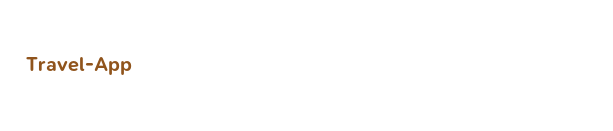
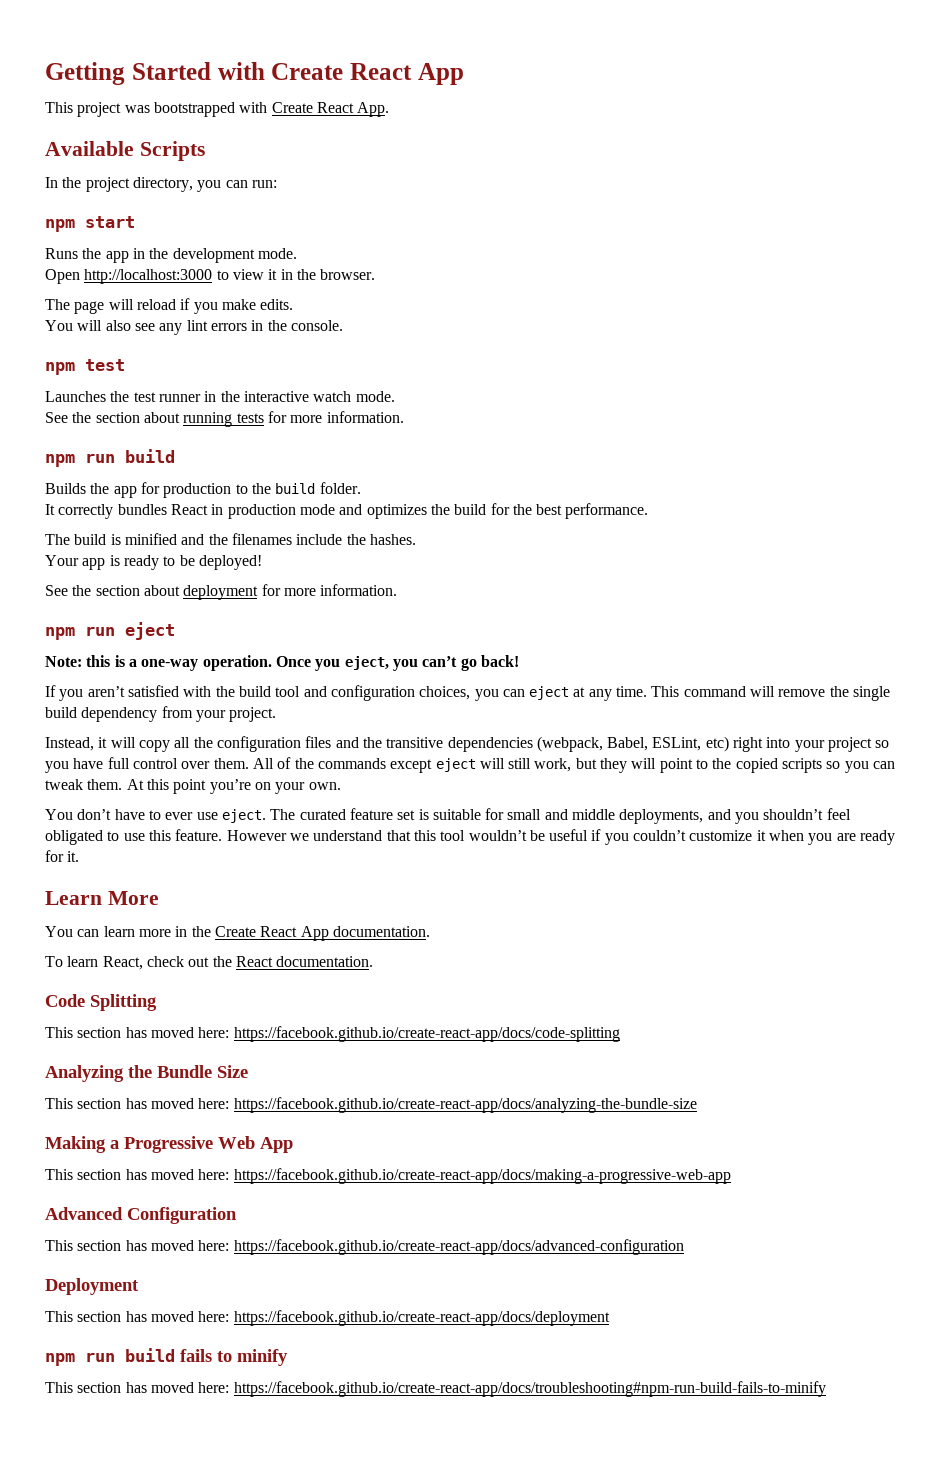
- Travel-App
+ Getting Started with Create React App
+ This project was bootstrapped with Create React App.
+ Available Scripts
+ In the project directory, you can run:
+ npm start
+ Runs the app in the development mode.
+ Open http://localhost:3000 to view it in the browser.
+ The page will reload if you make edits.
+ You will also see any lint errors in the console.
+ npm test
+ Launches the test runner in the interactive watch mode.
+ See the section about running tests for more information.
+ npm run build
+ Builds the app for production to the build folder.
+ It correctly bundles React in production mode and optimizes the build for the best performance.
+ The build is minified and the filenames include the hashes.
+ Your app is ready to be deployed!
+ See the section about deployment for more information.
+ npm run eject
+ Note: this is a one-way operation. Once you eject, you can’t go back!
+ If you aren’t satisfied with the build tool and configuration choices, you can eject at any time. This command will remove the single build dependency from your project.
+ Instead, it will copy all the configuration files and the transitive dependencies (webpack, Babel, ESLint, etc) right into your project so you have full control over them. All of the commands except eject will still work, but they will point to the copied scripts so you can tweak them. At this point you’re on your own.
+ You don’t have to ever use eject. The curated feature set is suitable for small and middle deployments, and you shouldn’t feel obligated to use this feature. However we understand that this tool wouldn’t be useful if you couldn’t customize it when you are ready for it.
+ Learn More
+ You can learn more in the Create React App documentation.
+ To learn React, check out the React documentation.
+ Code Splitting
+ This section has moved here: https://facebook.github.io/create-react-app/docs/code-splitting
+ Analyzing the Bundle Size
+ This section has moved here: https://facebook.github.io/create-react-app/docs/analyzing-the-bundle-size
+ Making a Progressive Web App
+ This section has moved here: https://facebook.github.io/create-react-app/docs/making-a-progressive-web-app
+ Advanced Configuration
+ This section has moved here: https://facebook.github.io/create-react-app/docs/advanced-configuration
+ Deployment
+ This section has moved here: https://facebook.github.io/create-react-app/docs/deployment
+ npm run build fails to minify
+ This section has moved here: https://facebook.github.io/create-react-app/docs/troubleshooting#npm-run-build-fails-to-minify

